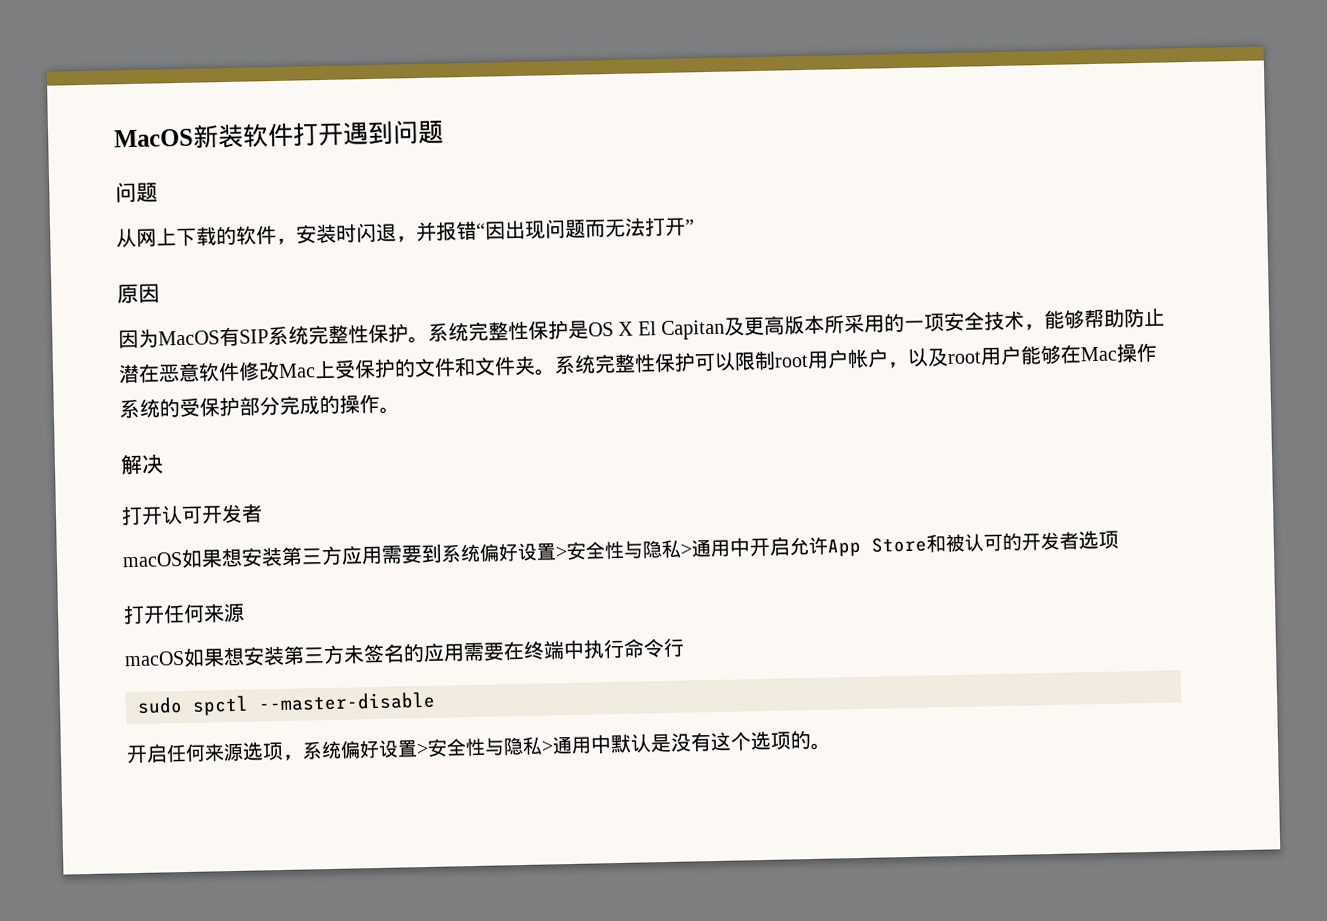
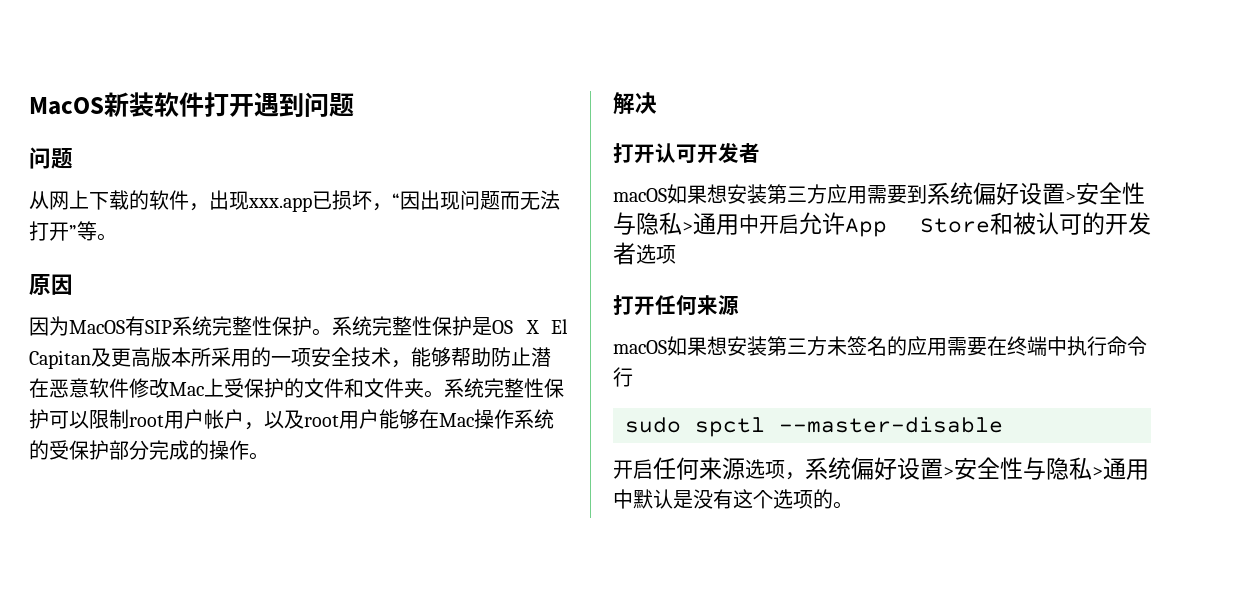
- 从网上下载的软件，安装时闪退，并报错“因出现问题而无法打开”
+ 从网上下载的软件，出现xxx.app已损坏，“因出现问题而无法打开”等。

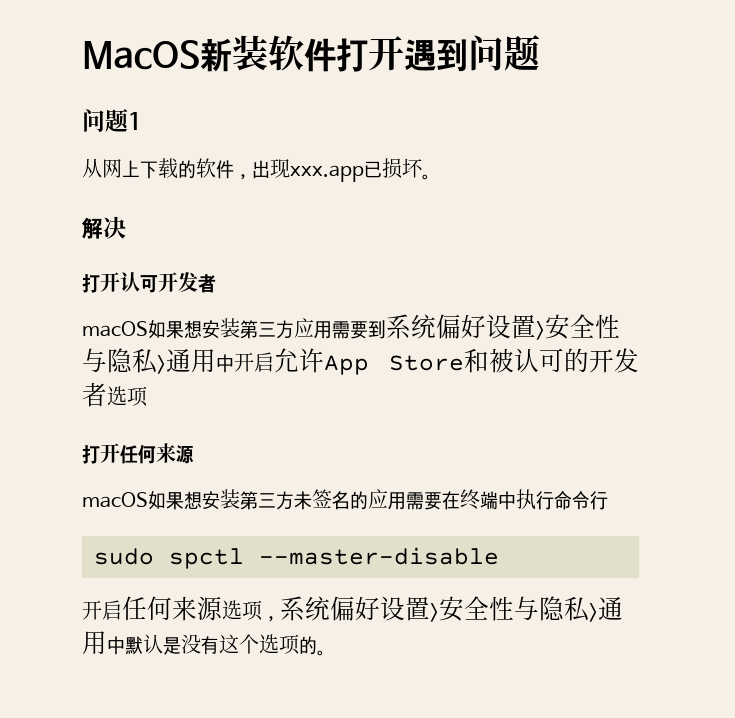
  MacOS新装软件打开遇到问题
- 问题
+ 问题1
- 从网上下载的软件，出现xxx.app已损坏，“因出现问题而无法打开”等。
- 原因
- 因为MacOS有SIP系统完整性保护。系统完整性保护是OS X El Capitan及更高版本所采用的一项安全技术，能够帮助防止潜在恶意软件修改Mac上受保护的文件和文件夹。系统完整性保护可以限制root用户帐户，以及root用户能够在Mac操作系统的受保护部分完成的操作。
+ 从网上下载的软件，出现xxx.app已损坏。

